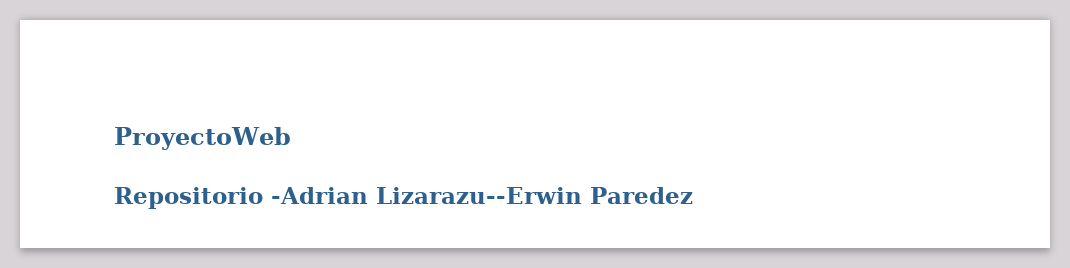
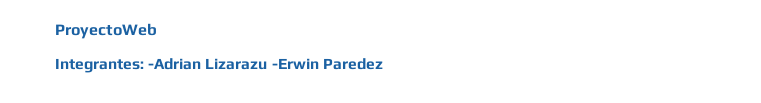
- Repositorio -Adrian Lizarazu--Erwin Paredez
+ Integrantes: -Adrian Lizarazu -Erwin Paredez

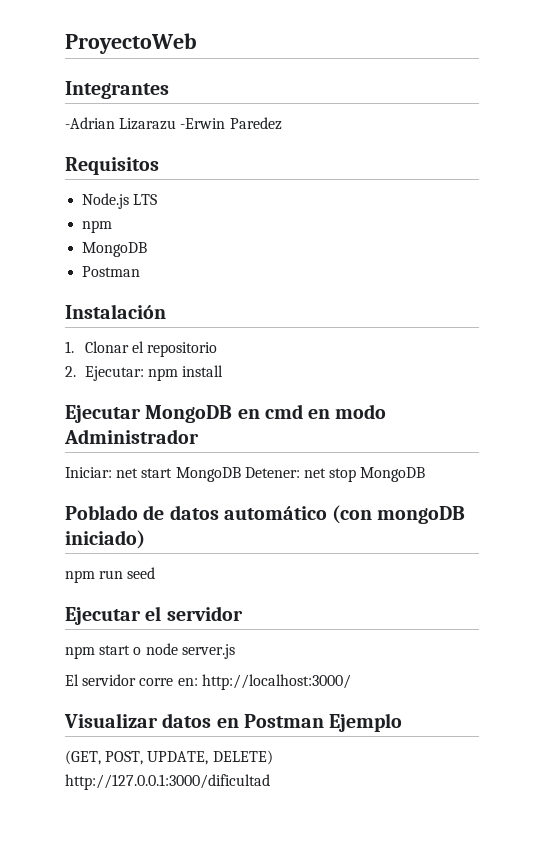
- Integrantes: -Adrian Lizarazu -Erwin Paredez
+ Integrantes
+ -Adrian Lizarazu -Erwin Paredez
+ Requisitos
+ Node.js LTS
+ npm
+ MongoDB
+ Postman
+ Instalación
+ 1. Clonar el repositorio
+ 2. Ejecutar: npm install
+ Ejecutar MongoDB en cmd en modo Administrador
+ Iniciar: net start MongoDB Detener: net stop MongoDB
+ Poblado de datos automático (con mongoDB iniciado)
+ npm run seed
+ Ejecutar el servidor
+ npm start o node server.js
+ El servidor corre en: http://localhost:3000/
+ Visualizar datos en Postman Ejemplo
+ (GET, POST, UPDATE, DELETE) http://127.0.0.1:3000/dificultad

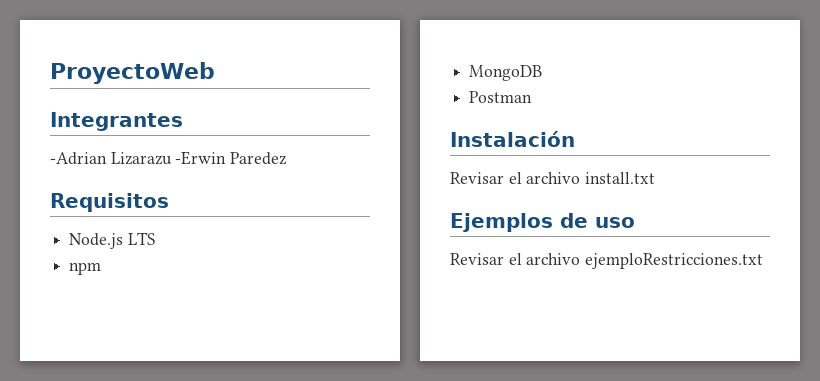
- 1. Clonar el repositorio
- 2. Ejecutar: npm install
- Ejecutar MongoDB en cmd en modo Administrador
- Iniciar: net start MongoDB Detener: net stop MongoDB
- Poblado de datos automático (con mongoDB iniciado)
- npm run seed
- Ejecutar el servidor
- npm start o node server.js
- El servidor corre en: http://localhost:3000/
- Visualizar datos en Postman Ejemplo
- (GET, POST, UPDATE, DELETE) http://127.0.0.1:3000/dificultad
+ Revisar el archivo install.txt
+ Ejemplos de uso
+ Revisar el archivo ejemploRestricciones.txt

